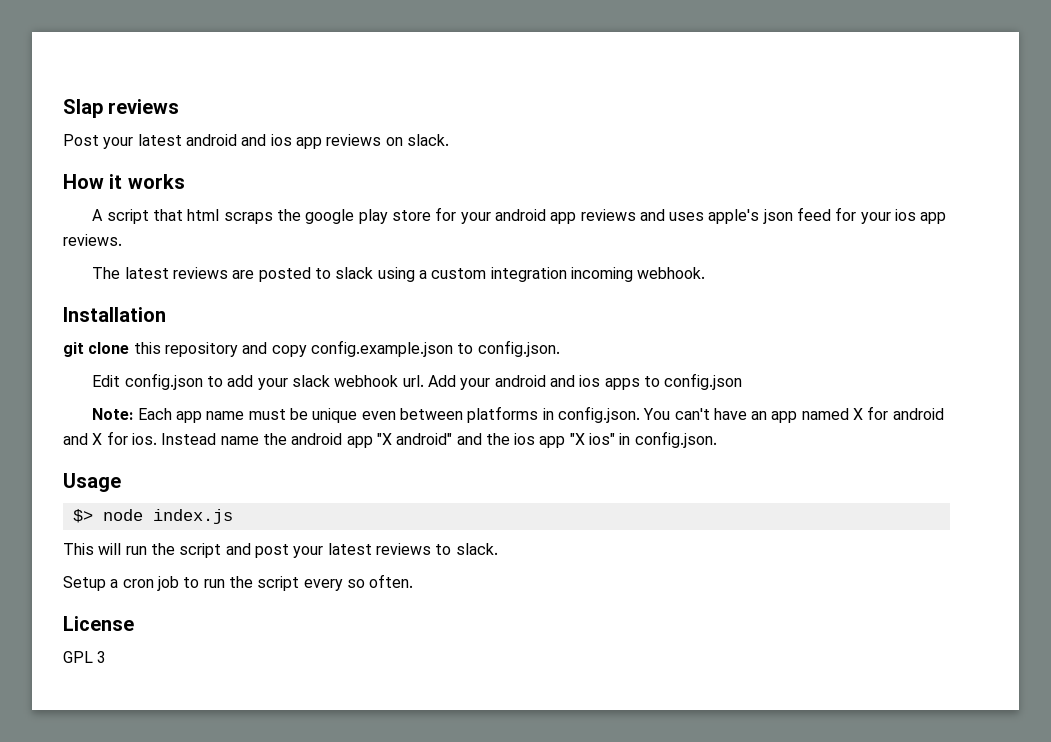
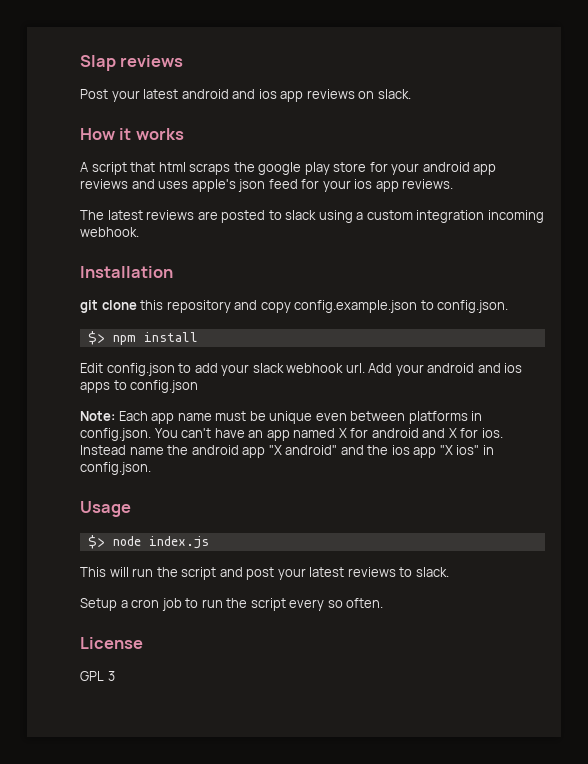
+ $> npm install

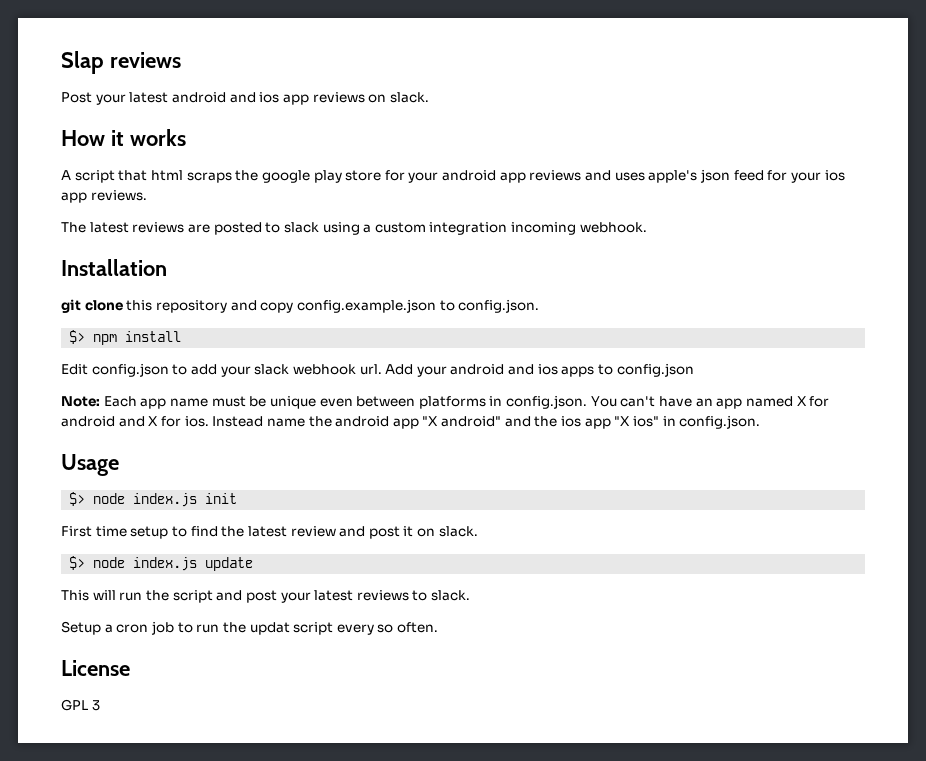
- $> node index.js
+ $> node index.js init
+ First time setup to find the latest review and post it on slack.
+ $> node index.js update
- Setup a cron job to run the script every so often.
+ Setup a cron job to run the updat script every so often.

